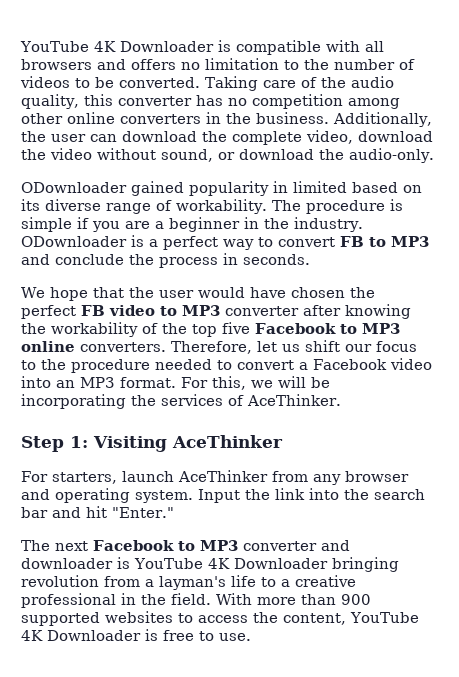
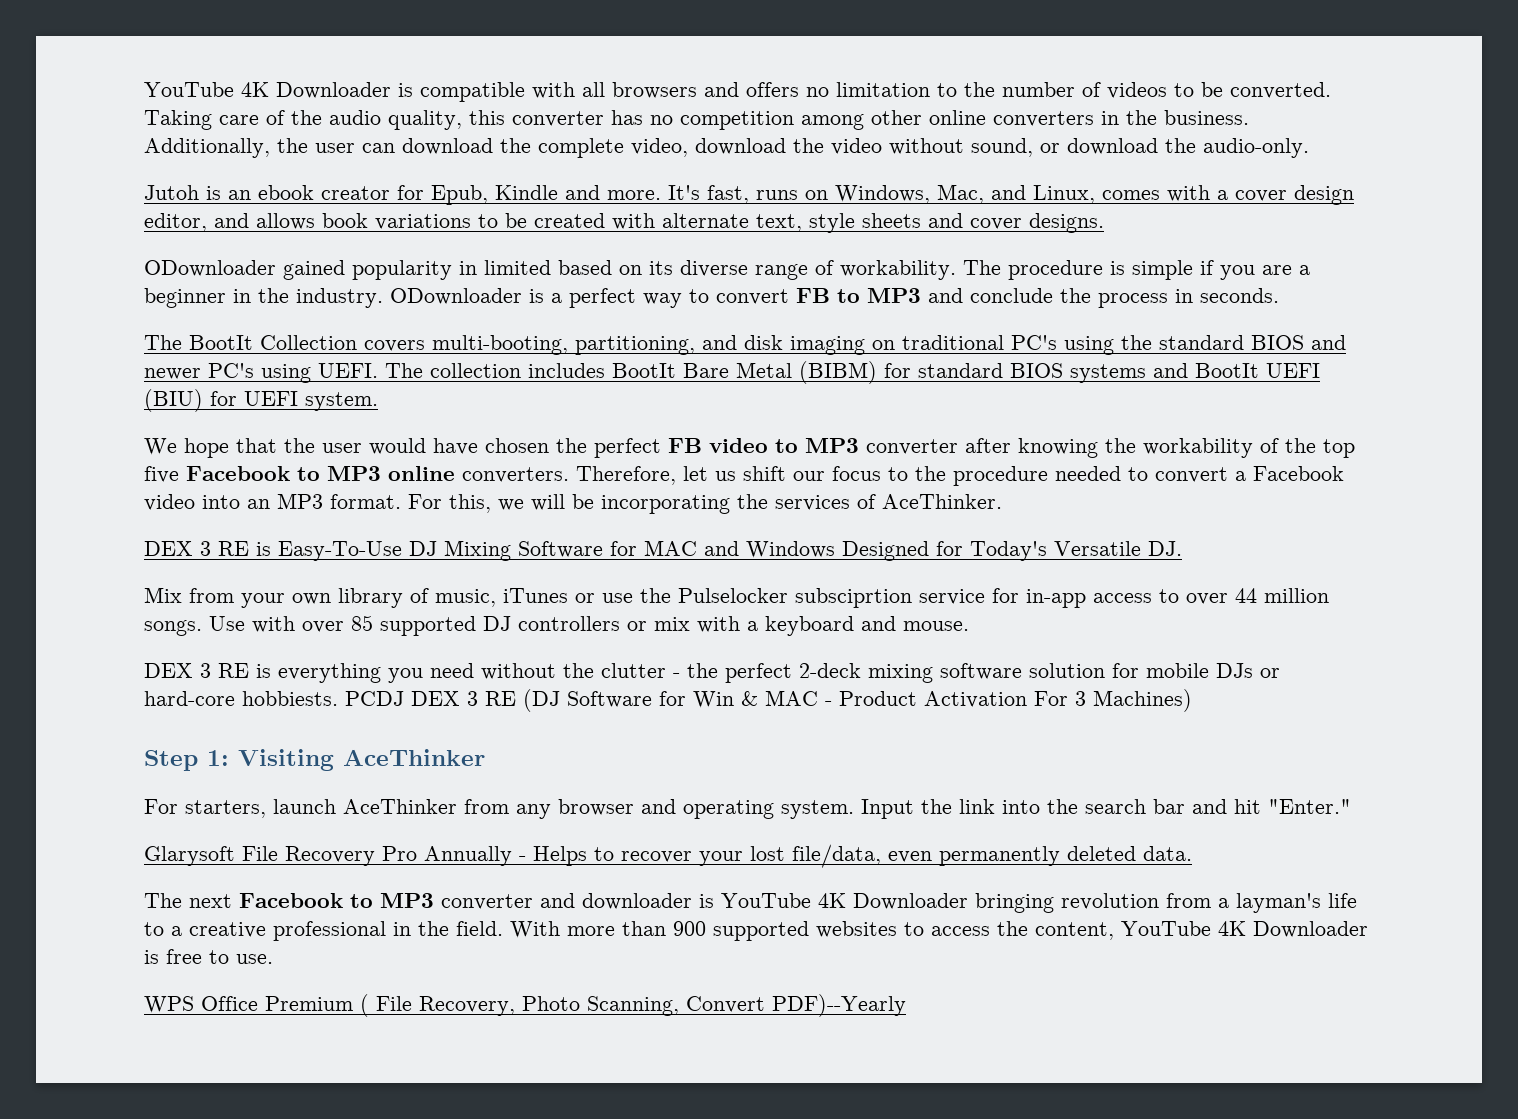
+ Jutoh is an ebook creator for Epub, Kindle and more. It's fast, runs on Windows, Mac, and Linux, comes with a cover design editor, and allows book variations to be created with alternate text, style sheets and cover designs.
+ The BootIt Collection covers multi-booting, partitioning, and disk imaging on traditional PC's using the standard BIOS and newer PC's using UEFI. The collection includes BootIt Bare Metal (BIBM) for standard BIOS systems and BootIt UEFI (BIU) for UEFI system.
+ DEX 3 RE is Easy-To-Use DJ Mixing Software for MAC and Windows Designed for Today's Versatile DJ.
+ Mix from your own library of music, iTunes or use the Pulselocker subsciprtion service for in-app access to over 44 million songs. Use with over 85 supported DJ controllers or mix with a keyboard and mouse.
+ DEX 3 RE is everything you need without the clutter - the perfect 2-deck mixing software solution for mobile DJs or hard-core hobbiests. PCDJ DEX 3 RE (DJ Software for Win & MAC - Product Activation For 3 Machines)
+ Glarysoft File Recovery Pro Annually - Helps to recover your lost file/data, even permanently deleted data.
+ WPS Office Premium ( File Recovery, Photo Scanning, Convert PDF)--Yearly

